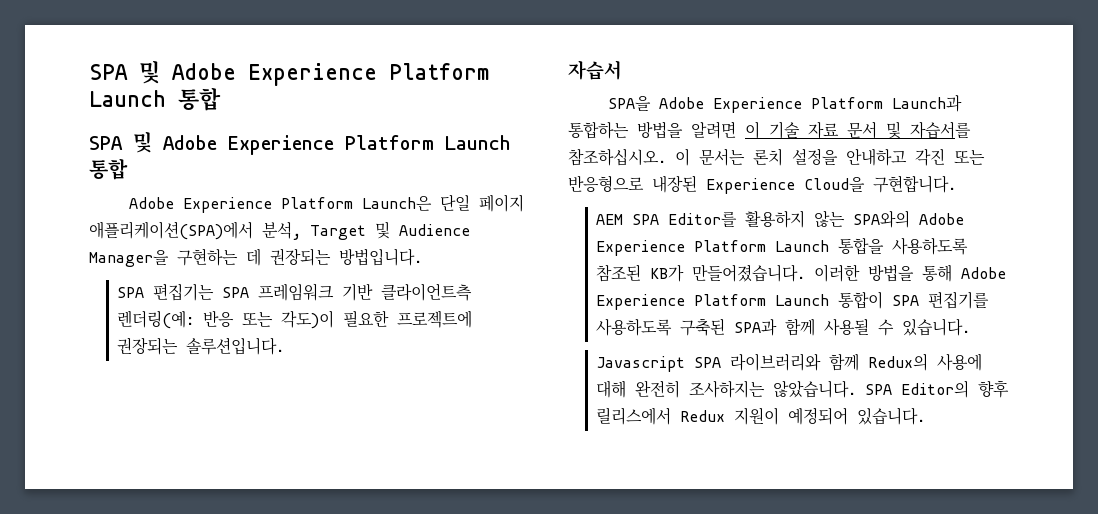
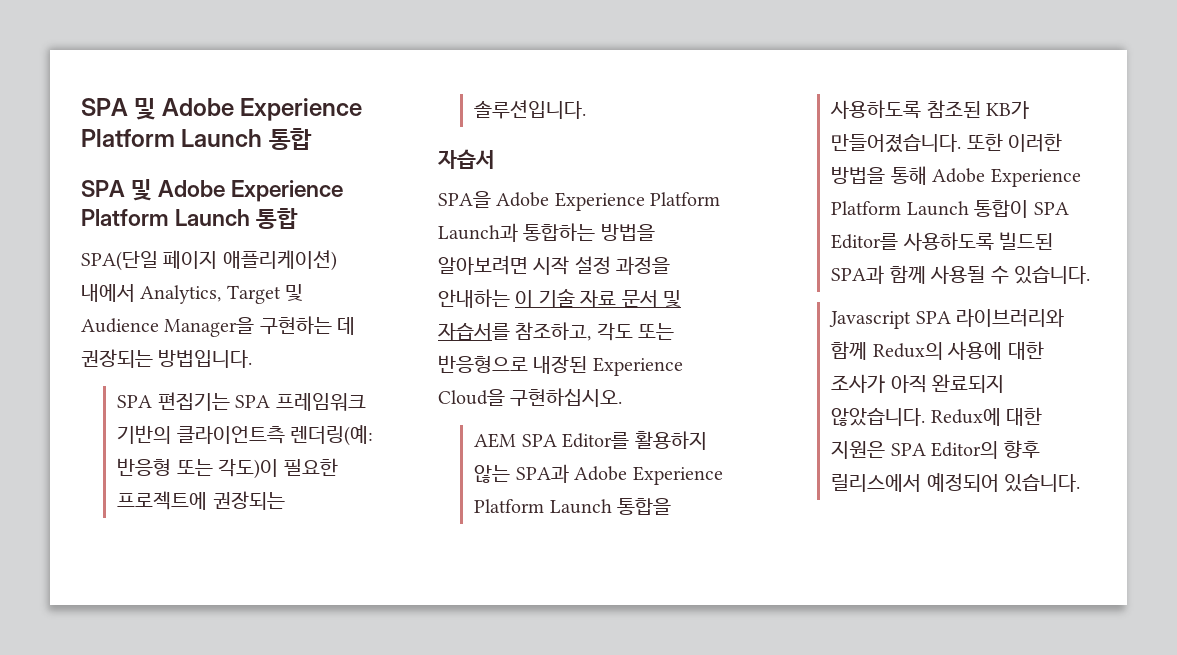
- Adobe Experience Platform Launch은 단일 페이지 애플리케이션(SPA)에서 분석, Target 및 Audience Manager을 구현하는 데 권장되는 방법입니다.
+ SPA(단일 페이지 애플리케이션) 내에서 Analytics, Target 및 Audience Manager을 구현하는 데 권장되는 방법입니다.
- SPA 편집기는 SPA 프레임워크 기반 클라이언트측 렌더링(예: 반응 또는 각도)이 필요한 프로젝트에 권장되는 솔루션입니다.
+ SPA 편집기는 SPA 프레임워크 기반의 클라이언트측 렌더링(예: 반응형 또는 각도)이 필요한 프로젝트에 권장되는 솔루션입니다.
- SPA을 Adobe Experience Platform Launch과 통합하는 방법을 알려면 이 기술 자료 문서 및 자습서를 참조하십시오. 이 문서는 론치 설정을 안내하고 각진 또는 반응형으로 내장된 Experience Cloud을 구현합니다.
+ SPA을 Adobe Experience Platform Launch과 통합하는 방법을 알아보려면 시작 설정 과정을 안내하는 이 기술 자료 문서 및 자습서를 참조하고, 각도 또는 반응형으로 내장된 Experience Cloud을 구현하십시오.
- AEM SPA Editor를 활용하지 않는 SPA와의 Adobe Experience Platform Launch 통합을 사용하도록 참조된 KB가 만들어졌습니다.
+ AEM SPA Editor를 활용하지 않는 SPA과 Adobe Experience Platform Launch 통합을 사용하도록 참조된 KB가 만들어졌습니다.
- 이러한 방법을 통해 Adobe Experience Platform Launch 통합이 SPA 편집기를 사용하도록 구축된 SPA과 함께 사용될 수 있습니다.
+ 또한 이러한 방법을 통해 Adobe Experience Platform Launch 통합이 SPA Editor를 사용하도록 빌드된 SPA과 함께 사용될 수 있습니다.
- Javascript SPA 라이브러리와 함께 Redux의 사용에 대해 완전히 조사하지는 않았습니다. SPA Editor의 향후 릴리스에서 Redux 지원이 예정되어 있습니다.
+ Javascript SPA 라이브러리와 함께 Redux의 사용에 대한 조사가 아직 완료되지 않았습니다. Redux에 대한 지원은 SPA Editor의 향후 릴리스에서 예정되어 있습니다.

